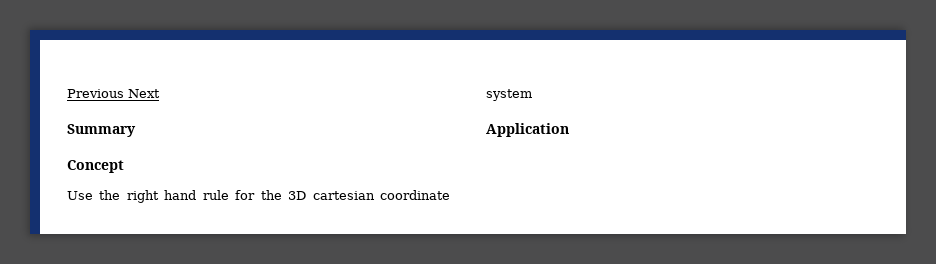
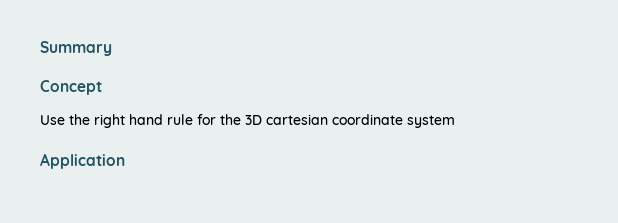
- Previous Next

